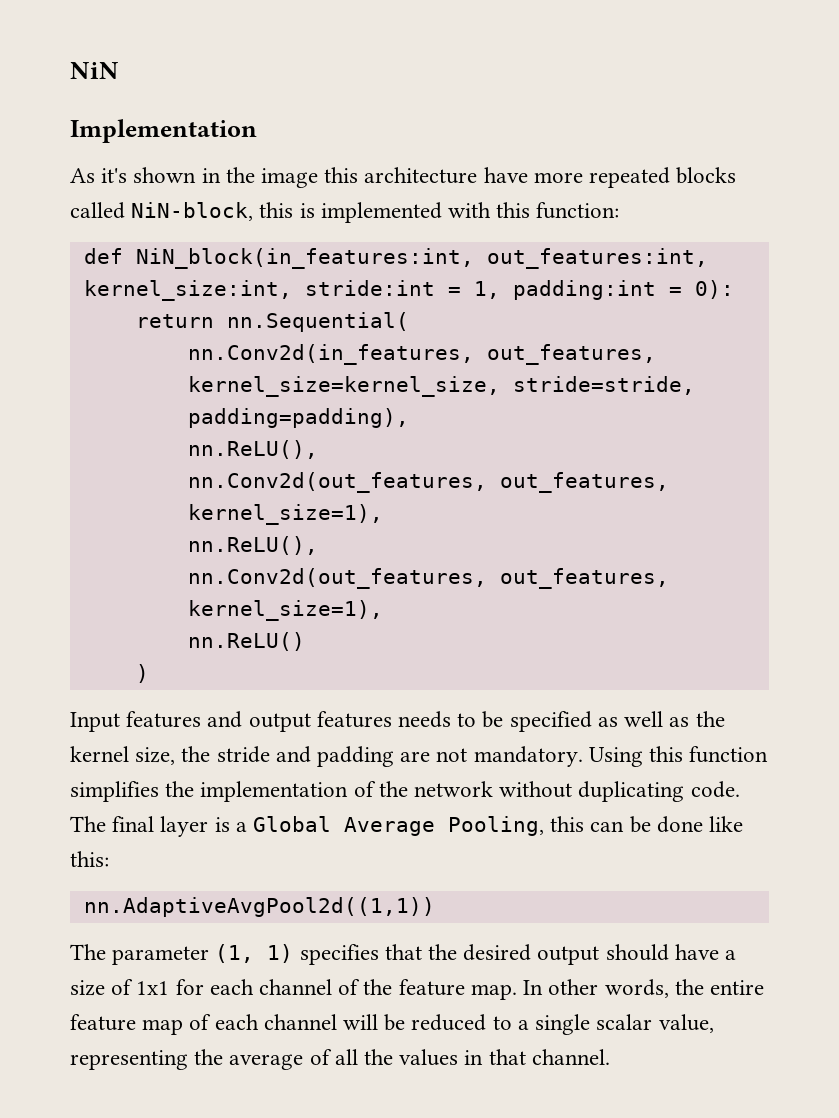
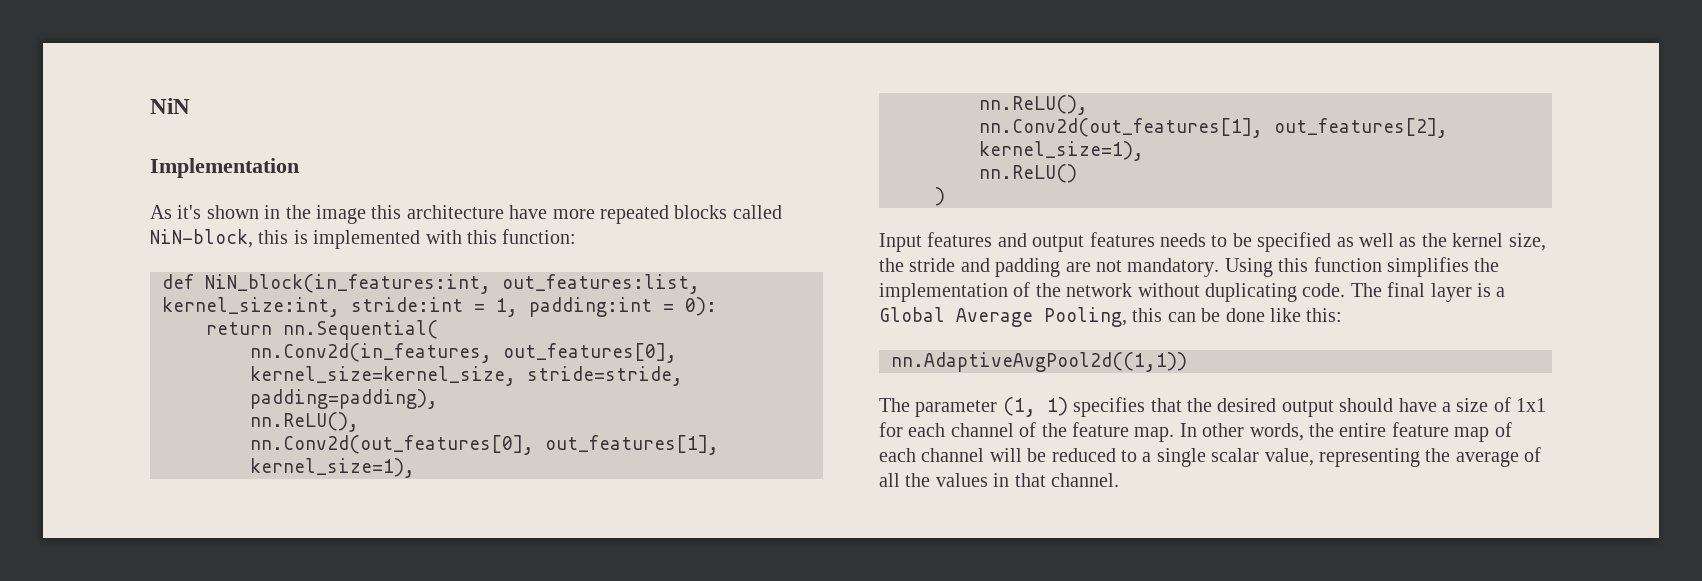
- def NiN_block(in_features:int, out_features:int, kernel_size:int, stride:int = 1, padding:int = 0):
+ def NiN_block(in_features:int, out_features:list, kernel_size:int, stride:int = 1, padding:int = 0):
- nn.Conv2d(in_features, out_features, kernel_size=kernel_size, stride=stride, padding=padding),
+ nn.Conv2d(in_features, out_features[0], kernel_size=kernel_size, stride=stride, padding=padding),
  nn.ReLU(),
- nn.Conv2d(out_features, out_features, kernel_size=1),
+ nn.Conv2d(out_features[0], out_features[1], kernel_size=1),
  nn.ReLU(),
- nn.Conv2d(out_features, out_features, kernel_size=1),
+ nn.Conv2d(out_features[1], out_features[2], kernel_size=1),

